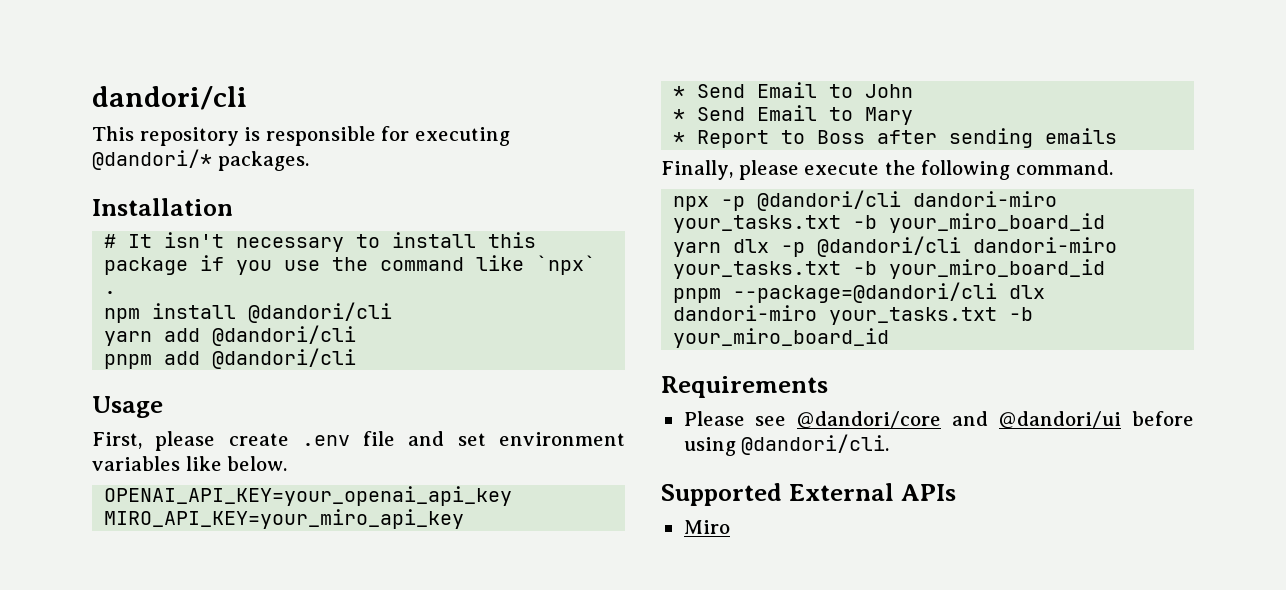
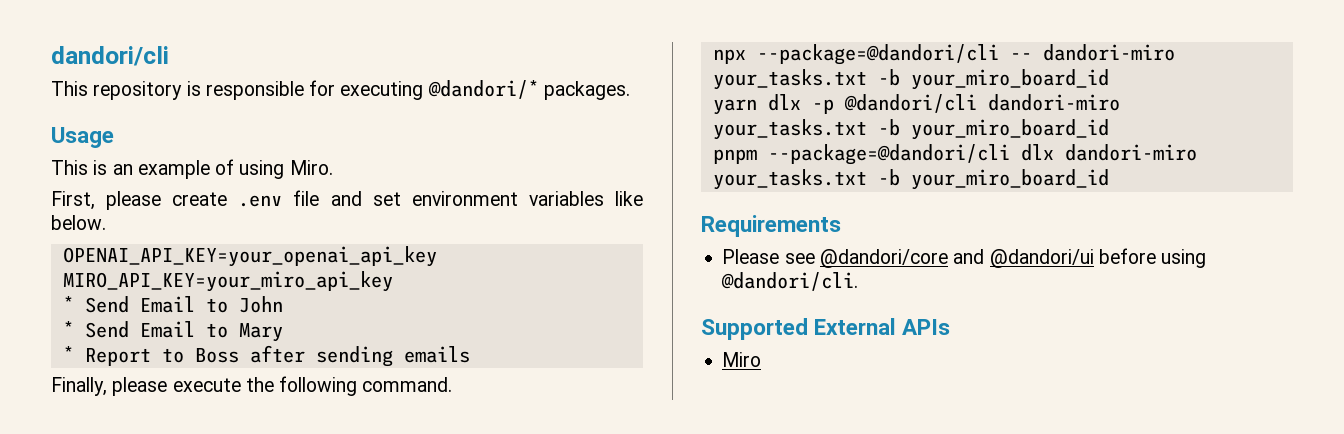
- Installation
- # It isn't necessary to install this package if you use the command like `npx` .
- npm install @dandori/cli
- yarn add @dandori/cli
- pnpm add @dandori/cli
  Usage
+ This is an example of using Miro.
- npx -p @dandori/cli dandori-miro your_tasks.txt -b your_miro_board_id
+ npx --package=@dandori/cli -- dandori-miro your_tasks.txt -b your_miro_board_id

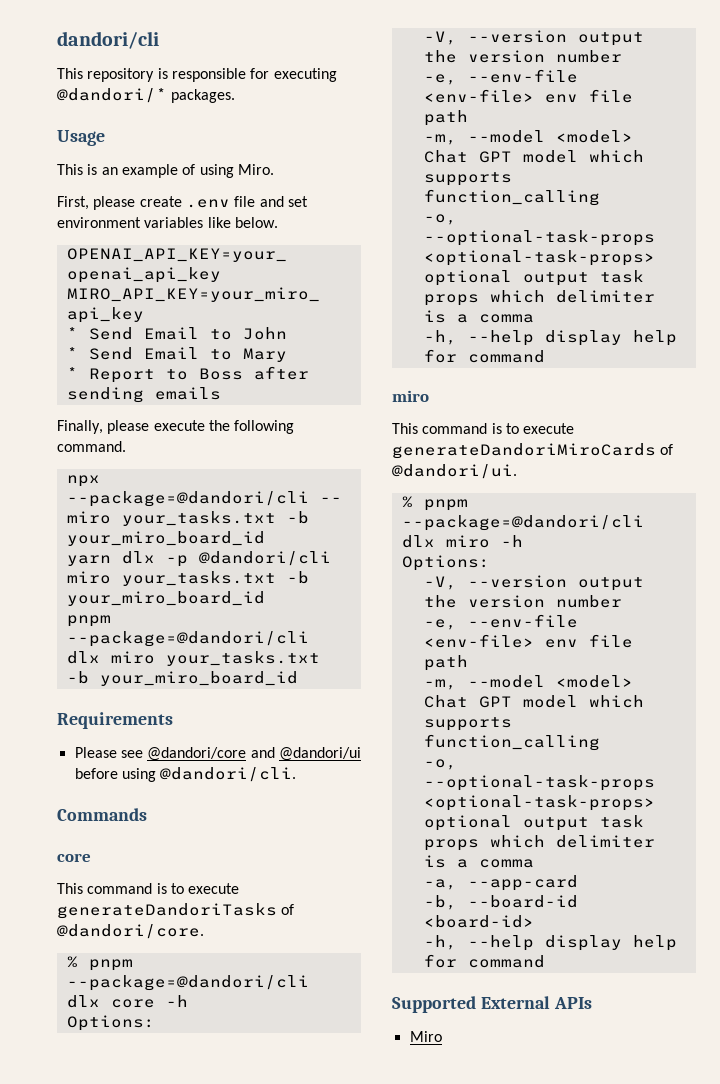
- npx --package=@dandori/cli -- dandori-miro your_tasks.txt -b your_miro_board_id
+ npx --package=@dandori/cli -- miro your_tasks.txt -b your_miro_board_id
- yarn dlx -p @dandori/cli dandori-miro your_tasks.txt -b your_miro_board_id
+ yarn dlx -p @dandori/cli miro your_tasks.txt -b your_miro_board_id
- pnpm --package=@dandori/cli dlx dandori-miro your_tasks.txt -b your_miro_board_id
+ pnpm --package=@dandori/cli dlx miro your_tasks.txt -b your_miro_board_id
+ Commands
+ core
+ This command is to execute generateDandoriTasks of @dandori/core.
+ % pnpm --package=@dandori/cli dlx core -h
+ Options:
+ -V, --version output the version number
+ -e, --env-file <env-file> env file path
+ -m, --model <model> Chat GPT model which supports function_calling
+ -o, --optional-task-props <optional-task-props> optional output task props which delimiter is a comma
+ -h, --help display help for command
+ miro
+ This command is to execute generateDandoriMiroCards of @dandori/ui.
+ % pnpm --package=@dandori/cli dlx miro -h
+ Options:
+ -V, --version output the version number
+ -e, --env-file <env-file> env file path
+ -m, --model <model> Chat GPT model which supports function_calling
+ -o, --optional-task-props <optional-task-props> optional output task props which delimiter is a comma
+ -a, --app-card
+ -b, --board-id <board-id>
+ -h, --help display help for command

